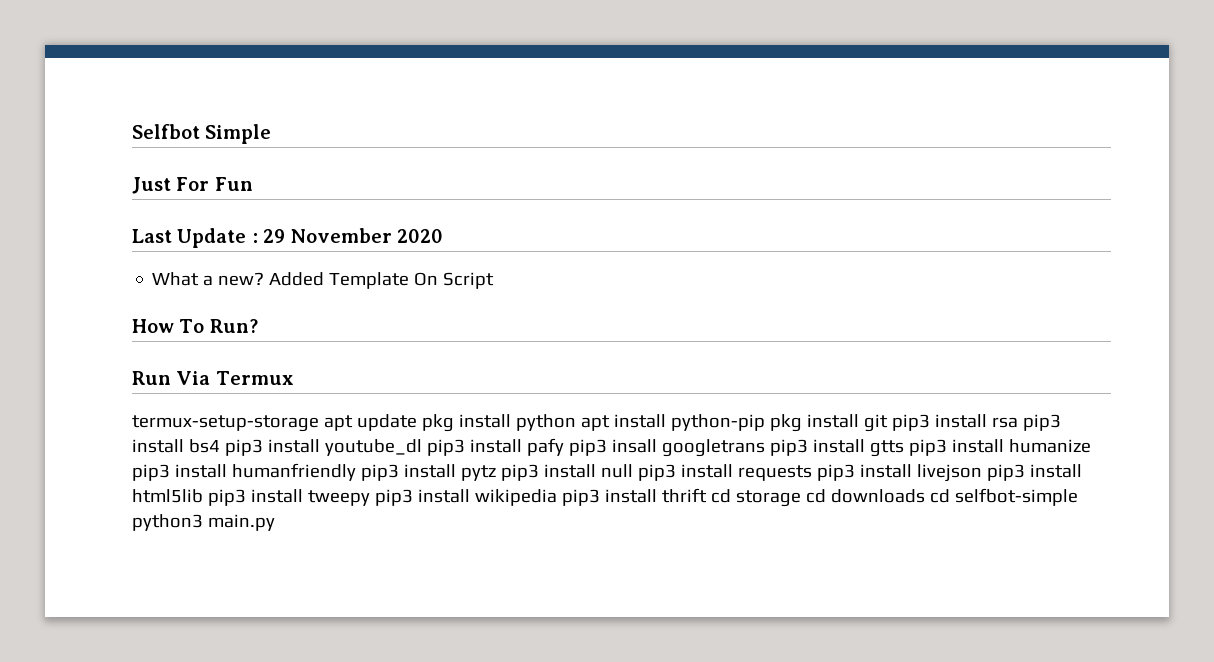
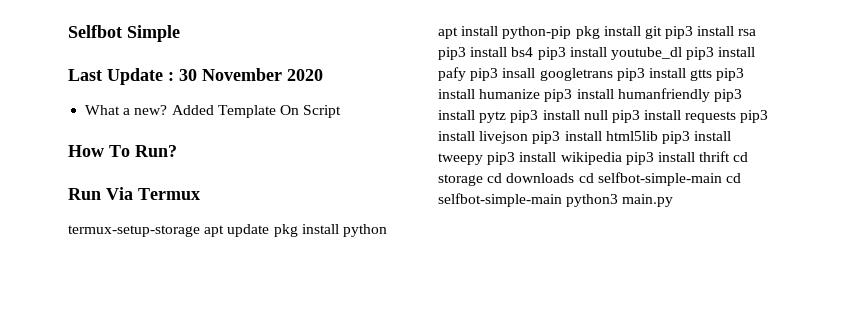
- Just For Fun
- Last Update : 29 November 2020
+ Last Update : 30 November 2020
- termux-setup-storage apt update pkg install python apt install python-pip pkg install git pip3 install rsa pip3 install bs4 pip3 install youtube_dl pip3 install pafy pip3 insall googletrans pip3 install gtts pip3 install humanize pip3 install humanfriendly pip3 install pytz pip3 install null pip3 install requests pip3 install livejson pip3 install html5lib pip3 install tweepy pip3 install wikipedia pip3 install thrift cd storage cd downloads cd selfbot-simple python3 main.py
+ termux-setup-storage apt update pkg install python apt install python-pip pkg install git pip3 install rsa pip3 install bs4 pip3 install youtube_dl pip3 install pafy pip3 insall googletrans pip3 install gtts pip3 install humanize pip3 install humanfriendly pip3 install pytz pip3 install null pip3 install requests pip3 install livejson pip3 install html5lib pip3 install tweepy pip3 install wikipedia pip3 install thrift cd storage cd downloads cd selfbot-simple-main cd selfbot-simple-main python3 main.py

